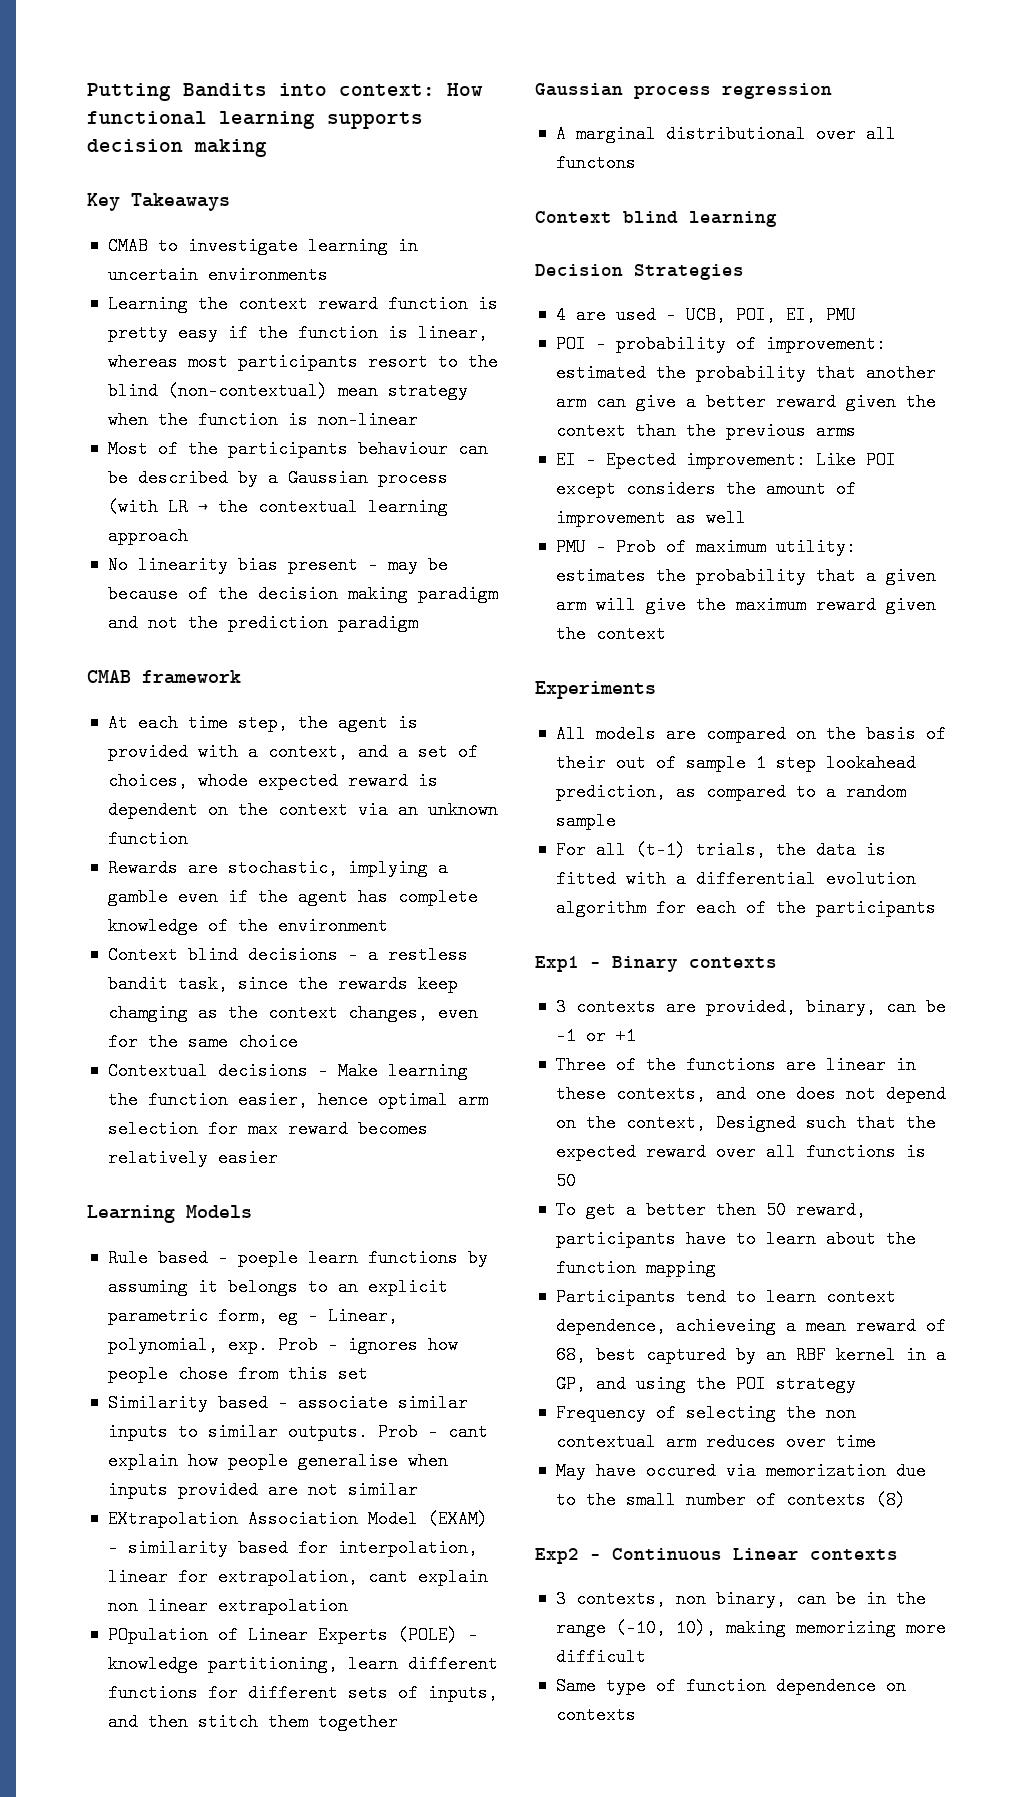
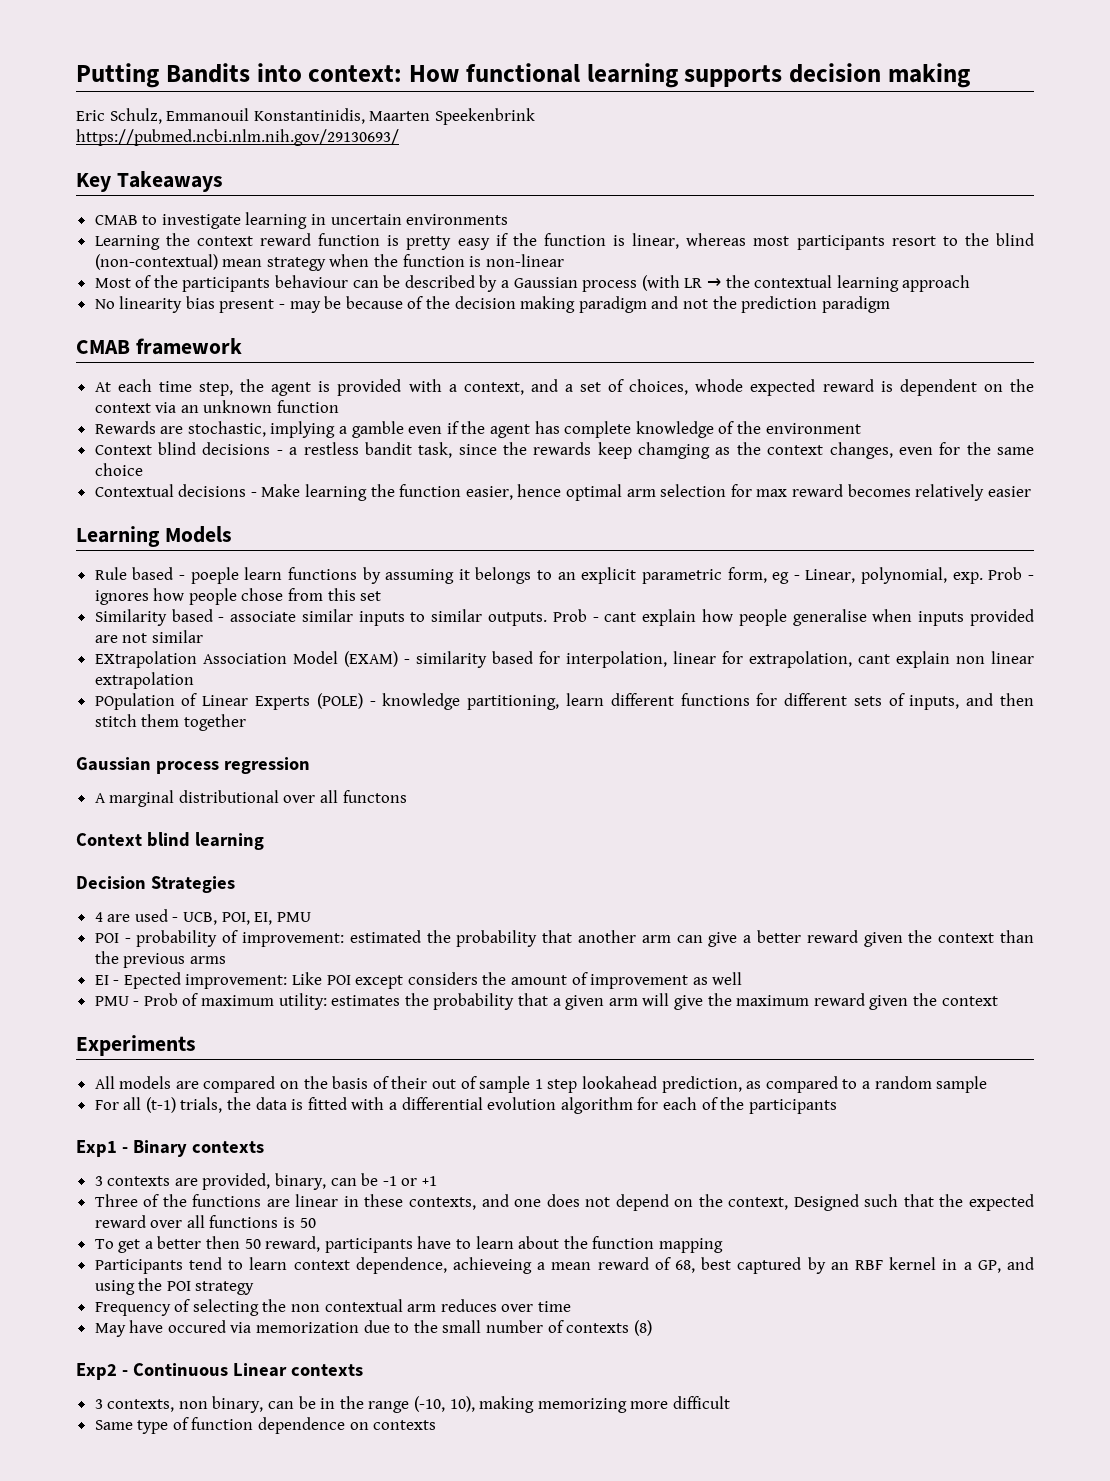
+ Eric Schulz, Emmanouil Konstantinidis, Maarten Speekenbrink
+ https://pubmed.ncbi.nlm.nih.gov/29130693/

